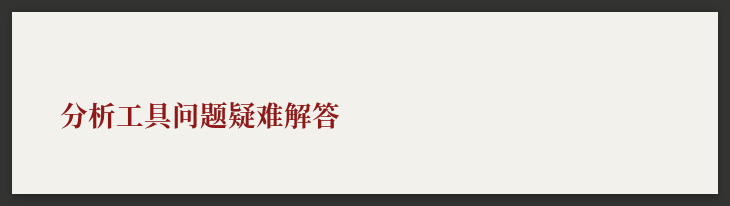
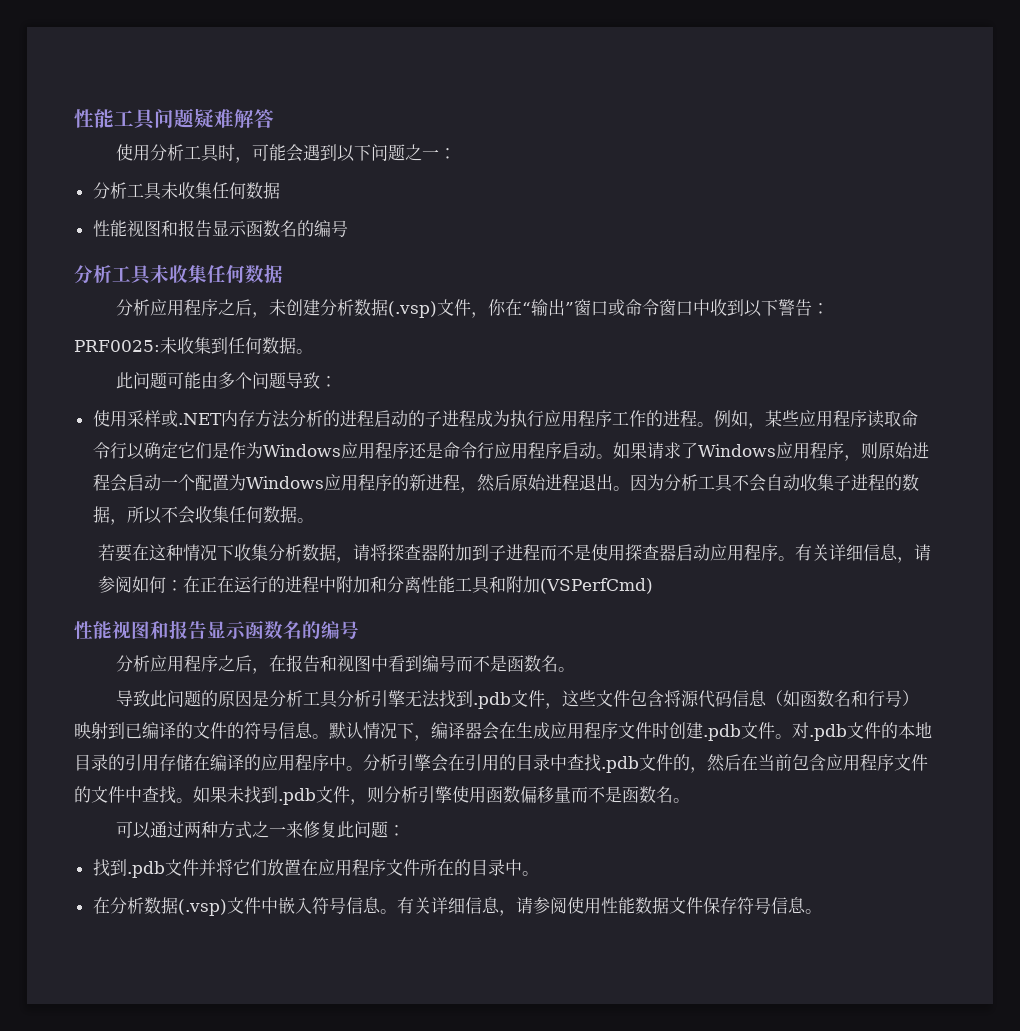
- 分析工具问题疑难解答
+ 性能工具问题疑难解答
+ 使用分析工具时，可能会遇到以下问题之一：
+ 分析工具未收集任何数据
+ 性能视图和报告显示函数名的编号
+ 分析工具未收集任何数据
+ 分析应用程序之后，未创建分析数据(.vsp)文件，你在“输出”窗口或命令窗口中收到以下警告：
+ PRF0025:未收集到任何数据。
+ 此问题可能由多个问题导致：
+ 使用采样或.NET内存方法分析的进程启动的子进程成为执行应用程序工作的进程。例如，某些应用程序读取命令行以确定它们是作为Windows应用程序还是命令行应用程序启动。如果请求了Windows应用程序，则原始进程会启动一个配置为Windows应用程序的新进程，然后原始进程退出。因为分析工具不会自动收集子进程的数据，所以不会收集任何数据。
+ 若要在这种情况下收集分析数据，请将探查器附加到子进程而不是使用探查器启动应用程序。有关详细信息，请参阅如何：在正在运行的进程中附加和分离性能工具和附加(VSPerfCmd)
+ 性能视图和报告显示函数名的编号
+ 分析应用程序之后，在报告和视图中看到编号而不是函数名。
+ 导致此问题的原因是分析工具分析引擎无法找到.pdb文件，这些文件包含将源代码信息（如函数名和行号）映射到已编译的文件的符号信息。默认情况下，编译器会在生成应用程序文件时创建.pdb文件。对.pdb文件的本地目录的引用存储在编译的应用程序中。分析引擎会在引用的目录中查找.pdb文件的，然后在当前包含应用程序文件的文件中查找。如果未找到.pdb文件，则分析引擎使用函数偏移量而不是函数名。
+ 可以通过两种方式之一来修复此问题：
+ 找到.pdb文件并将它们放置在应用程序文件所在的目录中。
+ 在分析数据(.vsp)文件中嵌入符号信息。有关详细信息，请参阅使用性能数据文件保存符号信息。

